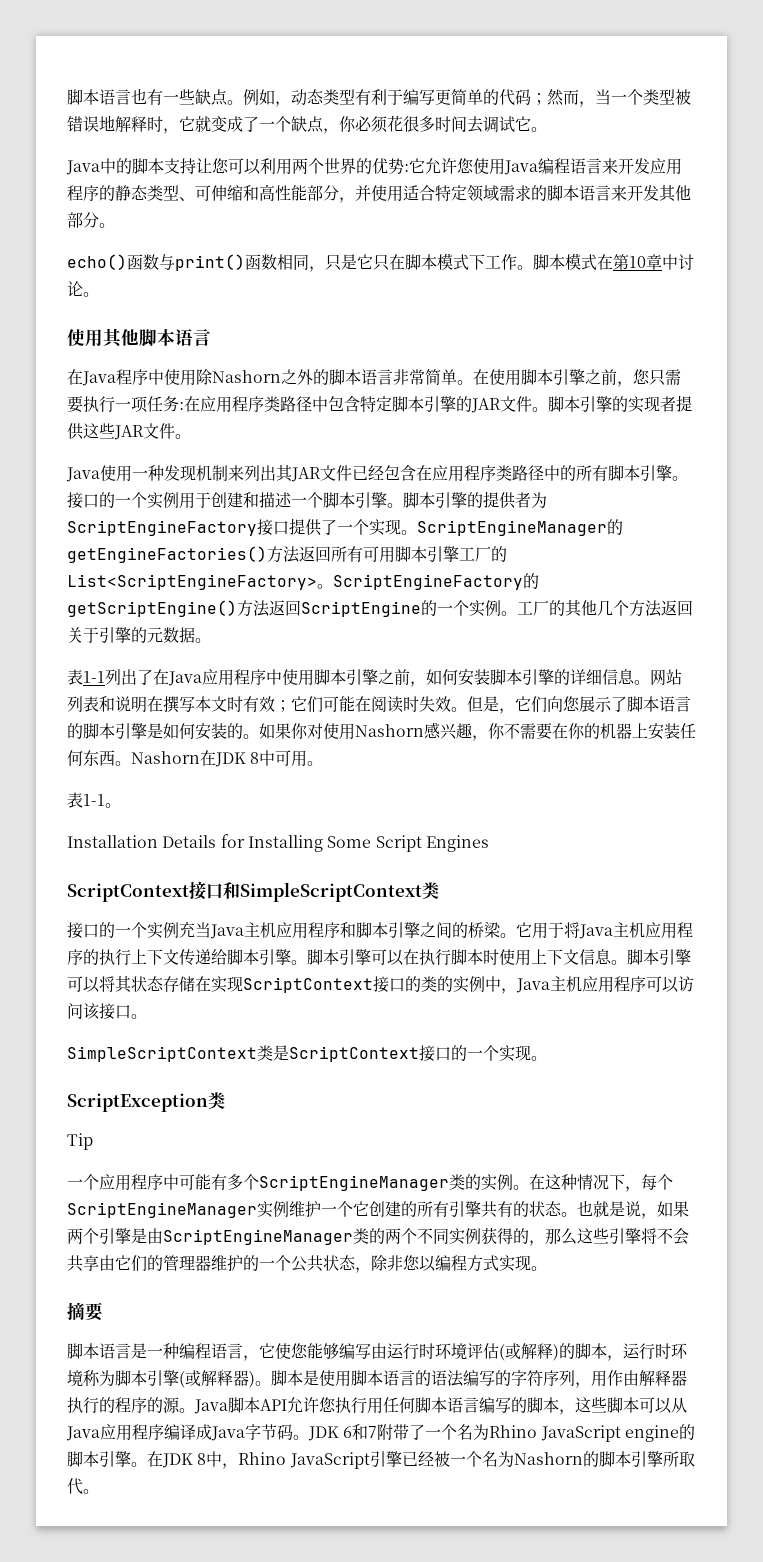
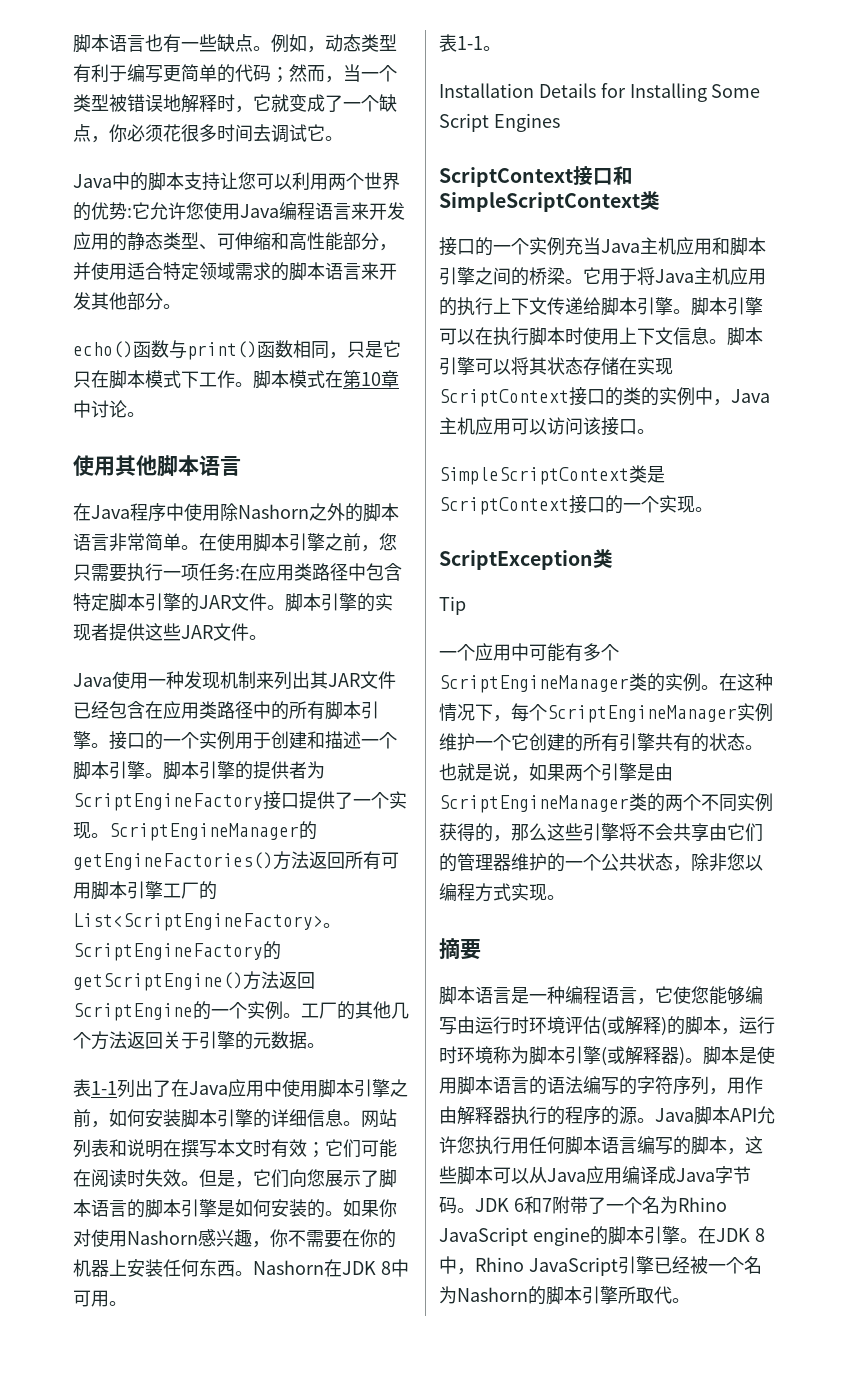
- Java中的脚本支持让您可以利用两个世界的优势:它允许您使用Java编程语言来开发应用程序的静态类型、可伸缩和高性能部分，并使用适合特定领域需求的脚本语言来开发其他部分。
+ Java中的脚本支持让您可以利用两个世界的优势:它允许您使用Java编程语言来开发应用的静态类型、可伸缩和高性能部分，并使用适合特定领域需求的脚本语言来开发其他部分。
- 在使用脚本引擎之前，您只需要执行一项任务:在应用程序类路径中包含特定脚本引擎的JAR文件。
+ 在使用脚本引擎之前，您只需要执行一项任务:在应用类路径中包含特定脚本引擎的JAR文件。
- Java使用一种发现机制来列出其JAR文件已经包含在应用程序类路径中的所有脚本引擎。
+ Java使用一种发现机制来列出其JAR文件已经包含在应用类路径中的所有脚本引擎。
- 表1-1列出了在Java应用程序中使用脚本引擎之前，如何安装脚本引擎的详细信息。
+ 表1-1列出了在Java应用中使用脚本引擎之前，如何安装脚本引擎的详细信息。
- 接口的一个实例充当Java主机应用程序和脚本引擎之间的桥梁。
+ 接口的一个实例充当Java主机应用和脚本引擎之间的桥梁。
- 它用于将Java主机应用程序的执行上下文传递给脚本引擎。
+ 它用于将Java主机应用的执行上下文传递给脚本引擎。
- 脚本引擎可以将其状态存储在实现ScriptContext接口的类的实例中，Java主机应用程序可以访问该接口。
+ 脚本引擎可以将其状态存储在实现ScriptContext接口的类的实例中，Java主机应用可以访问该接口。
- 一个应用程序中可能有多个ScriptEngineManager类的实例。
+ 一个应用中可能有多个ScriptEngineManager类的实例。
- Java脚本API允许您执行用任何脚本语言编写的脚本，这些脚本可以从Java应用程序编译成Java字节码。
+ Java脚本API允许您执行用任何脚本语言编写的脚本，这些脚本可以从Java应用编译成Java字节码。

